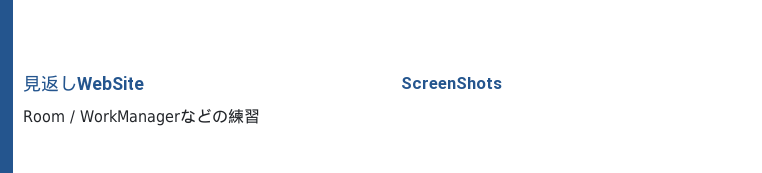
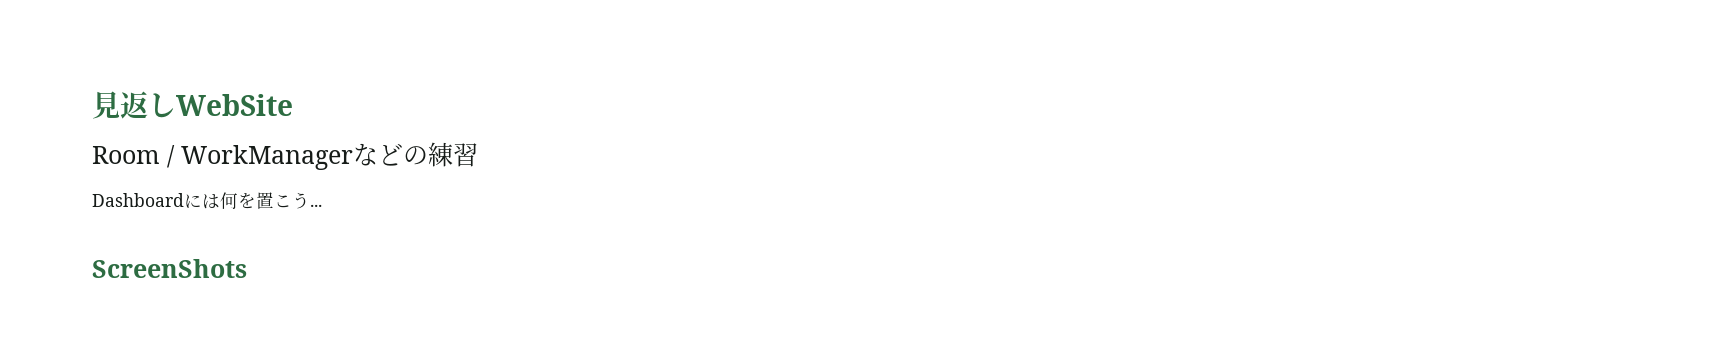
+ Dashboardには何を置こう...

